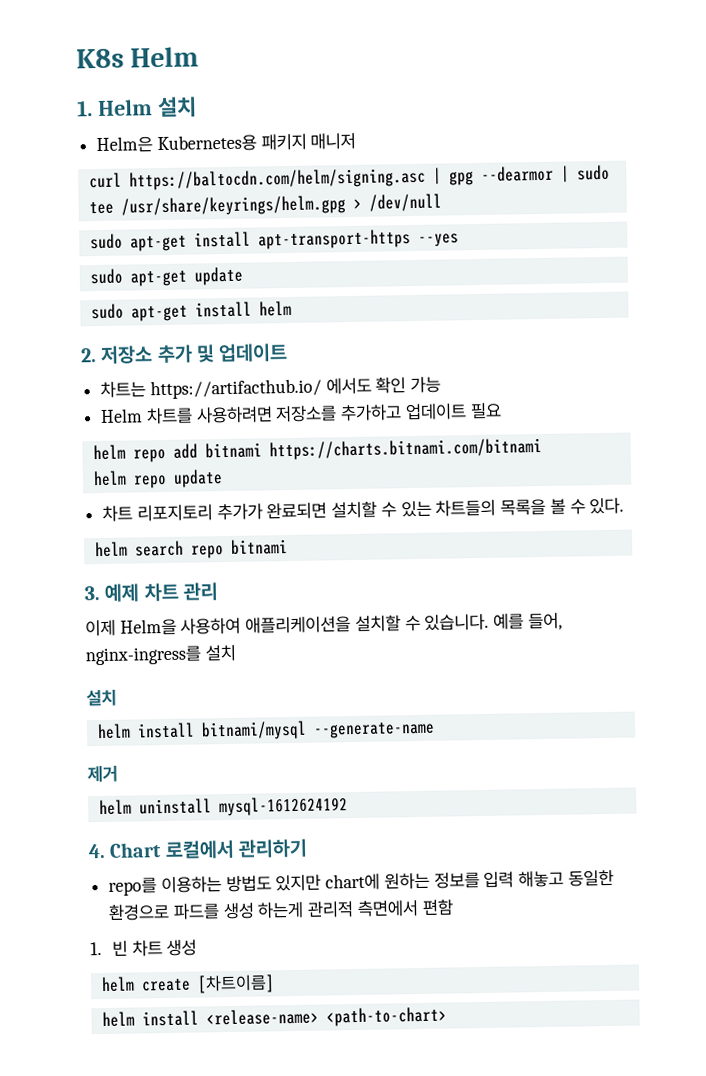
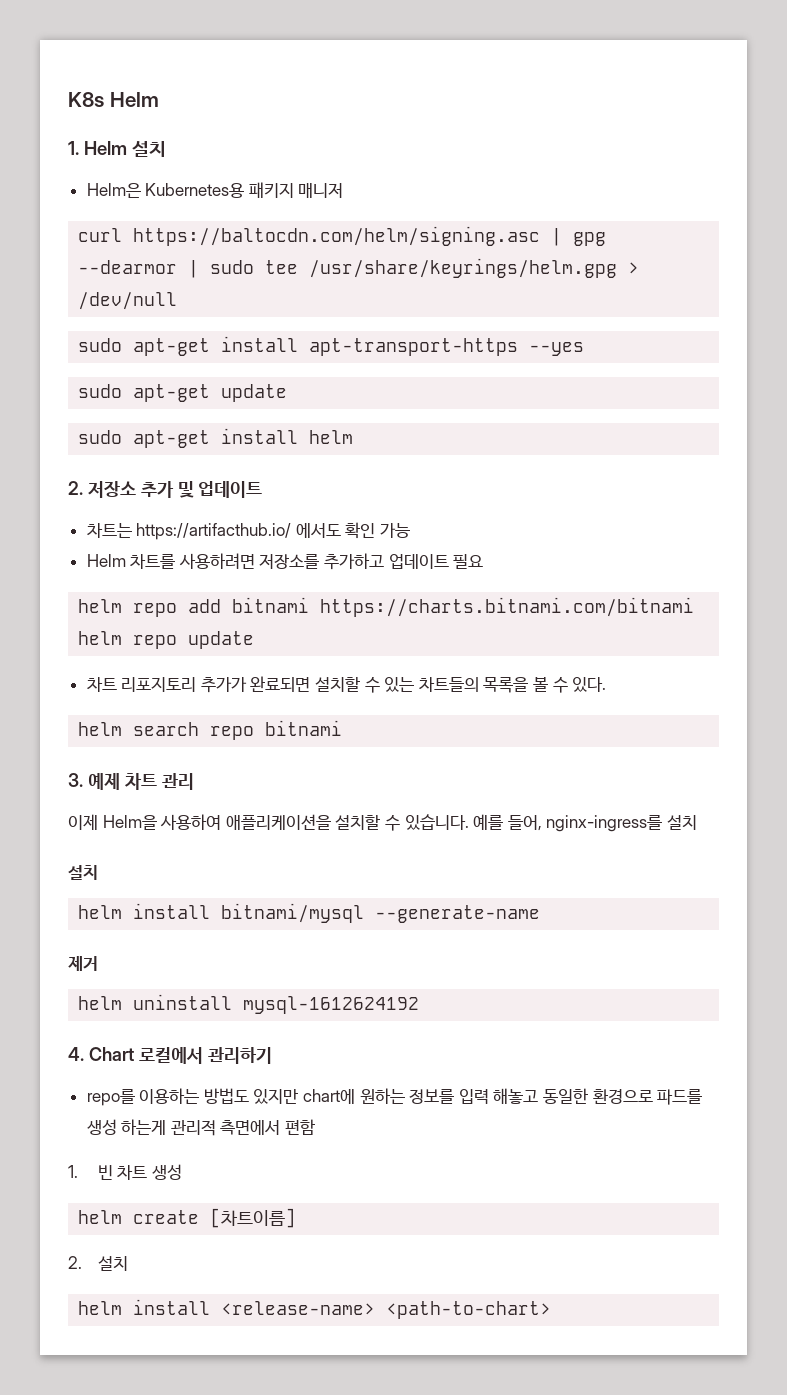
+ 2. 설치

